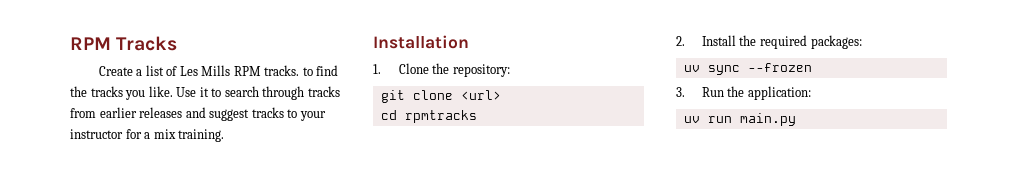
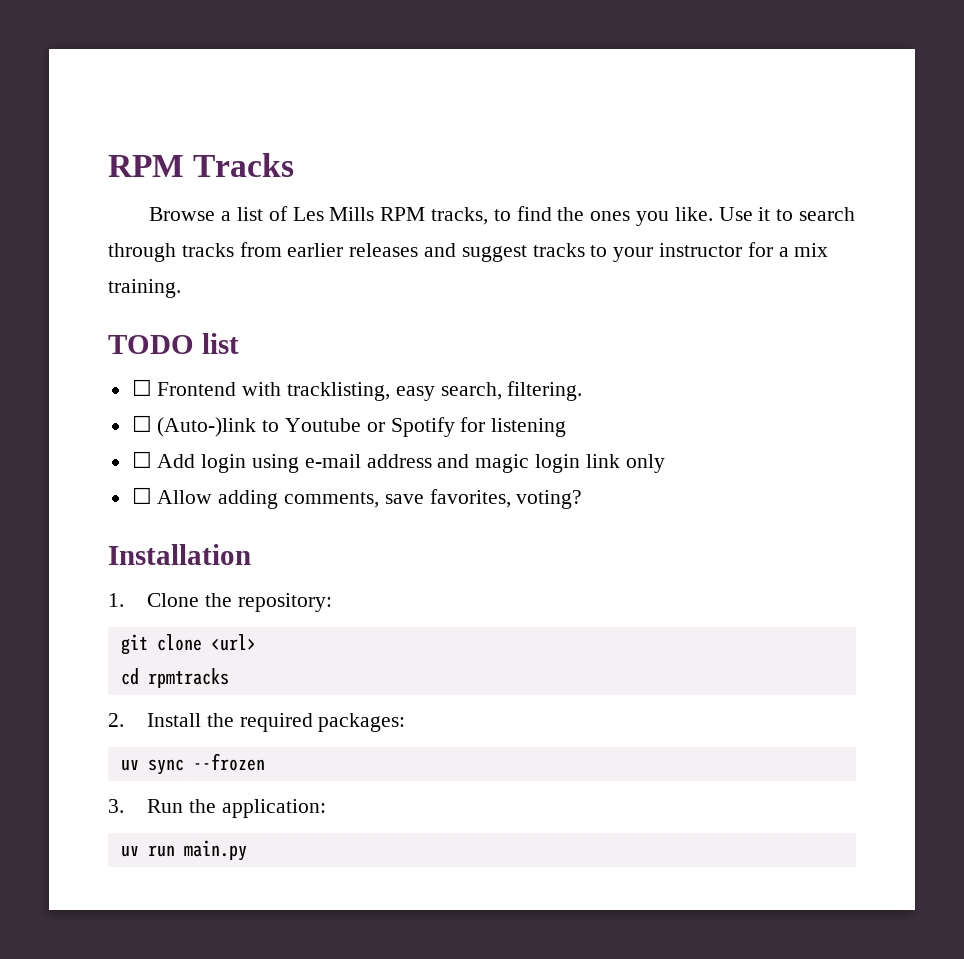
- Create a list of Les Mills RPM tracks. to find the tracks you like.
+ Browse a list of Les Mills RPM tracks, to find the ones you like.
+ TODO list
+ ☐ Frontend with tracklisting, easy search, filtering.
+ ☐ (Auto-)link to Youtube or Spotify for listening
+ ☐ Add login using e-mail address and magic login link only
+ ☐ Allow adding comments, save favorites, voting?

